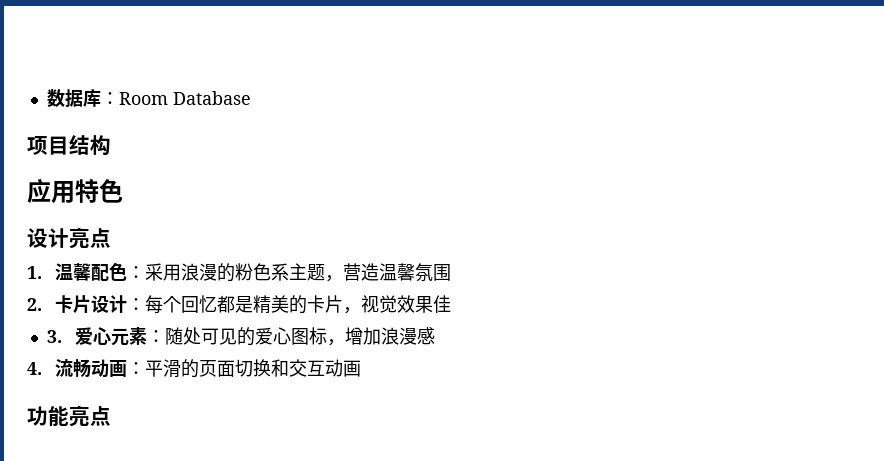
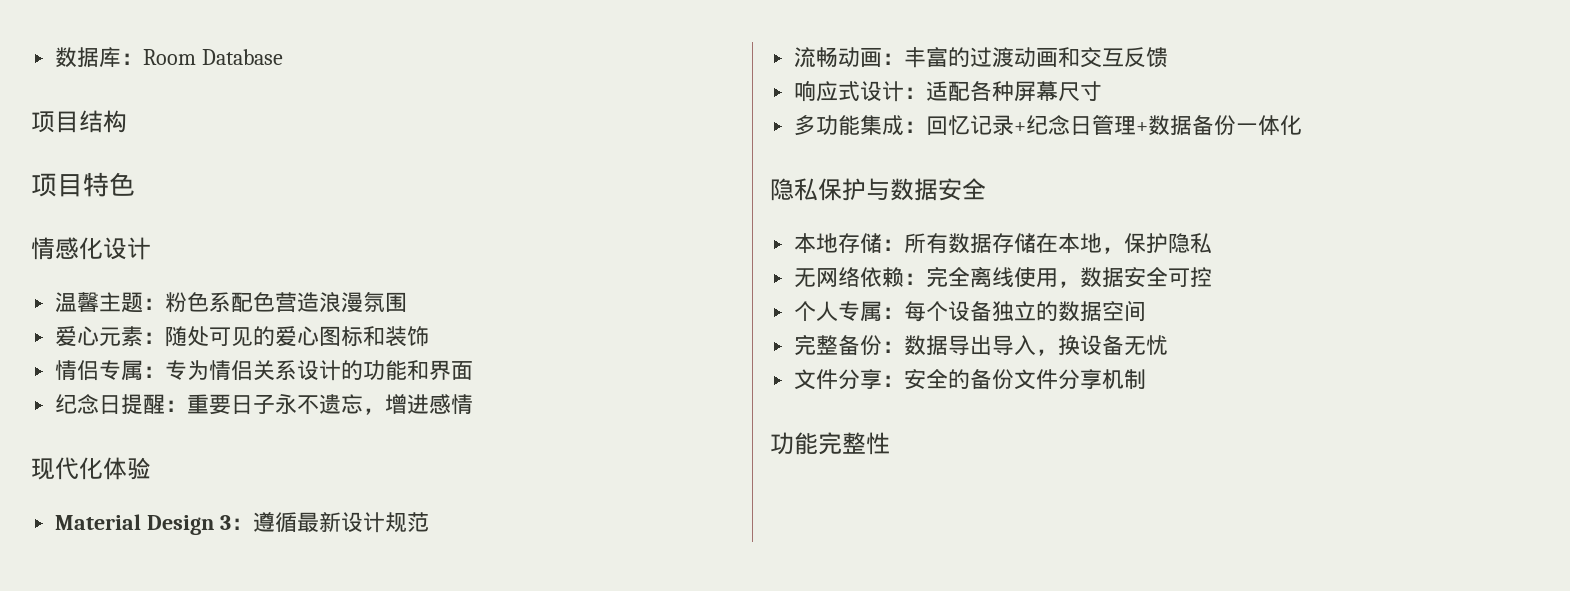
- 应用特色
+ 项目特色
- 设计亮点
- 1.温馨配色：采用浪漫的粉色系主题，营造温馨氛围
- 2.卡片设计：每个回忆都是精美的卡片，视觉效果佳
- 3.爱心元素：随处可见的爱心图标，增加浪漫感
- 4.流畅动画：平滑的页面切换和交互动画
- 功能亮点
+ 情感化设计
+ 温馨主题：粉色系配色营造浪漫氛围
+ 爱心元素：随处可见的爱心图标和装饰
+ 情侣专属：专为情侣关系设计的功能和界面
+ 纪念日提醒：重要日子永不遗忘，增进感情
+ 现代化体验
+ Material Design 3：遵循最新设计规范
+ 流畅动画：丰富的过渡动画和交互反馈
+ 响应式设计：适配各种屏幕尺寸
+ 多功能集成：回忆记录+纪念日管理+数据备份一体化
+ 隐私保护与数据安全
+ 本地存储：所有数据存储在本地，保护隐私
+ 无网络依赖：完全离线使用，数据安全可控
+ 个人专属：每个设备独立的数据空间
+ 完整备份：数据导出导入，换设备无忧
+ 文件分享：安全的备份文件分享机制
+ 功能完整性

